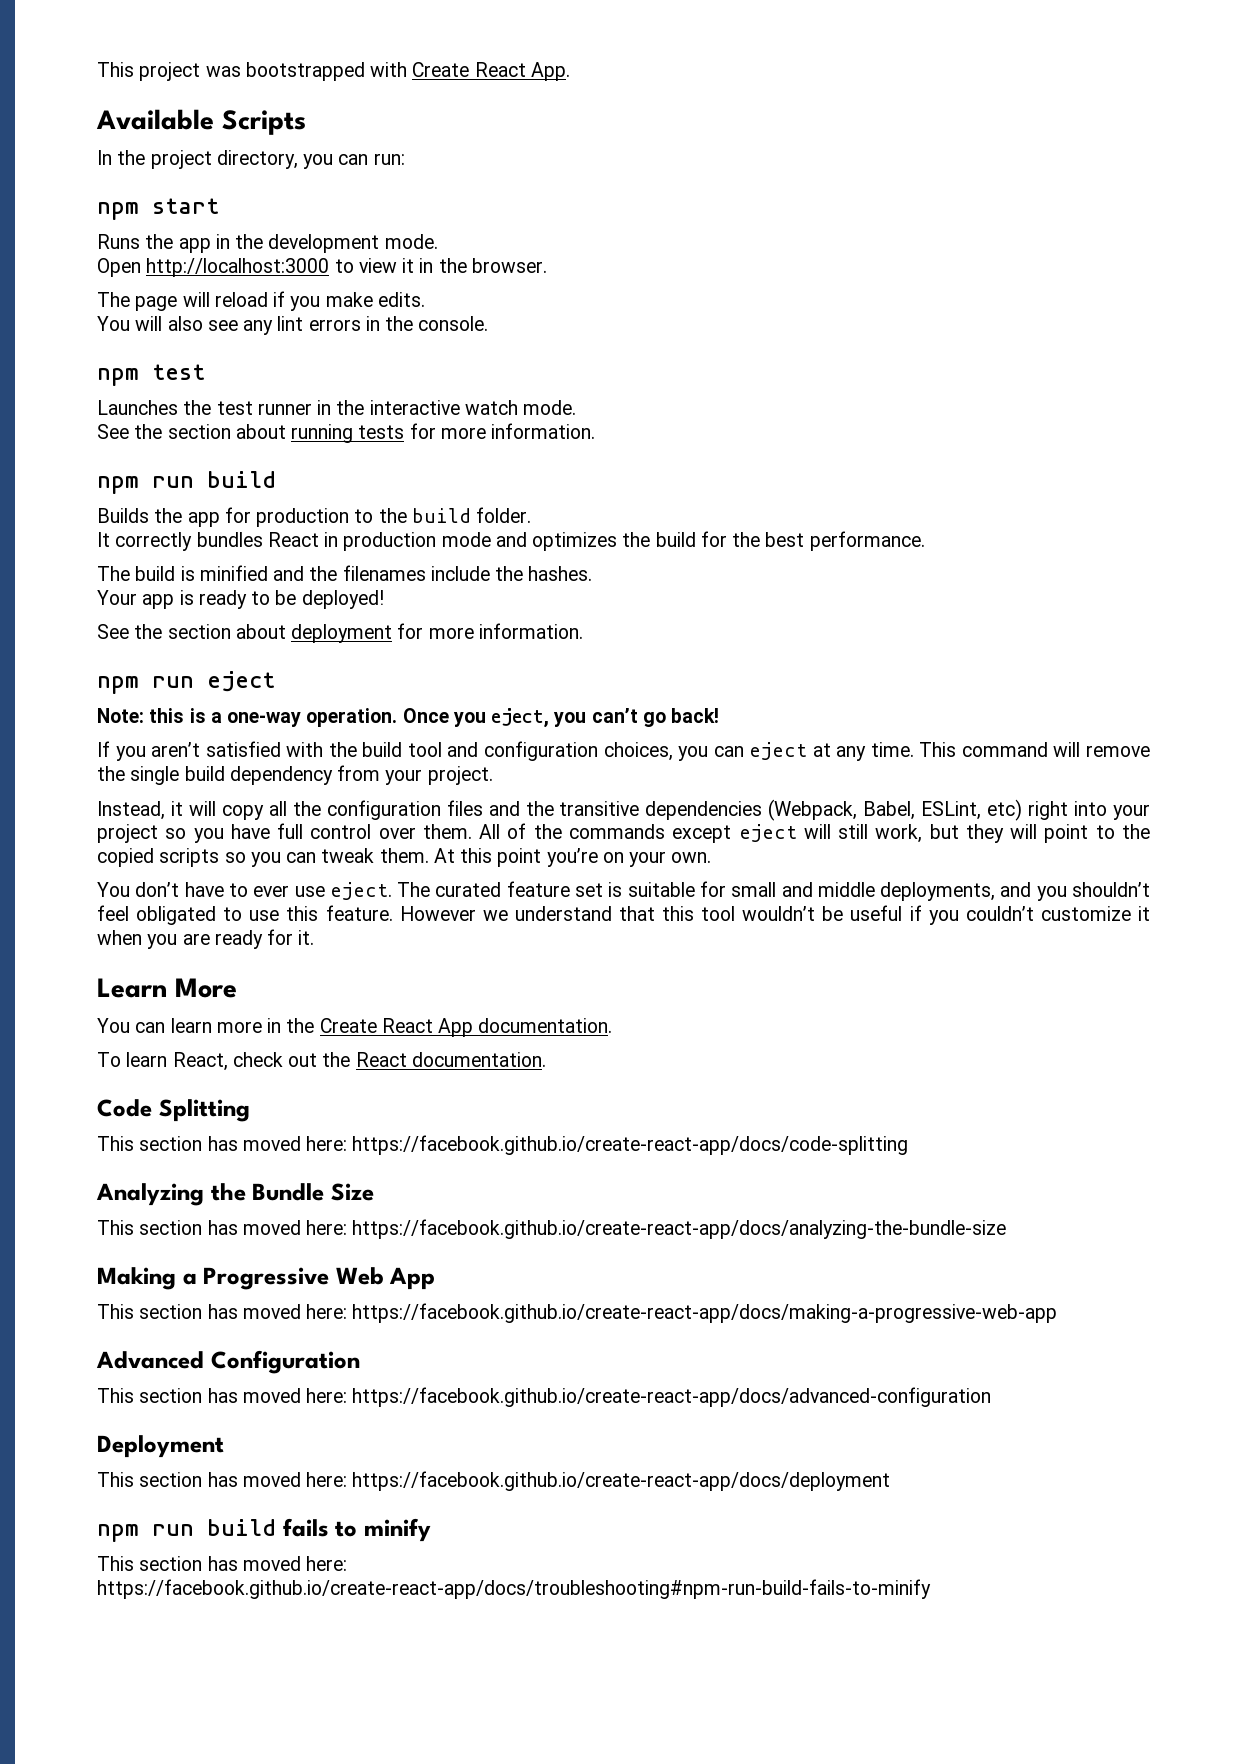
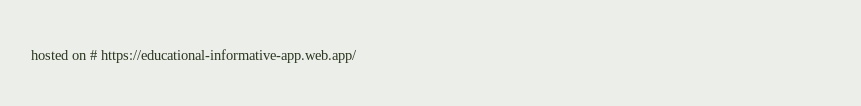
- This project was bootstrapped with Create React App.
- Available Scripts
- In the project directory, you can run:
- npm start
- Runs the app in the development mode.
- Open http://localhost:3000 to view it in the browser.
- The page will reload if you make edits.
- You will also see any lint errors in the console.
- npm test
- Launches the test runner in the interactive watch mode.
- See the section about running tests for more information.
- npm run build
- Builds the app for production to the build folder.
- It correctly bundles React in production mode and optimizes the build for the best performance.
- The build is minified and the filenames include the hashes.
- Your app is ready to be deployed!
- See the section about deployment for more information.
- npm run eject
- Note: this is a one-way operation. Once you eject, you can’t go back!
- If you aren’t satisfied with the build tool and configuration choices, you can eject at any time. This command will remove the single build dependency from your project.
- Instead, it will copy all the configuration files and the transitive dependencies (Webpack, Babel, ESLint, etc) right into your project so you have full control over them. All of the commands except eject will still work, but they will point to the copied scripts so you can tweak them. At this point you’re on your own.
- You don’t have to ever use eject. The curated feature set is suitable for small and middle deployments, and you shouldn’t feel obligated to use this feature. However we understand that this tool wouldn’t be useful if you couldn’t customize it when you are ready for it.
- Learn More
- You can learn more in the Create React App documentation.
- To learn React, check out the React documentation.
- Code Splitting
- This section has moved here: https://facebook.github.io/create-react-app/docs/code-splitting
- Analyzing the Bundle Size
- This section has moved here: https://facebook.github.io/create-react-app/docs/analyzing-the-bundle-size
- Making a Progressive Web App
- This section has moved here: https://facebook.github.io/create-react-app/docs/making-a-progressive-web-app
- Advanced Configuration
- This section has moved here: https://facebook.github.io/create-react-app/docs/advanced-configuration
- Deployment
- This section has moved here: https://facebook.github.io/create-react-app/docs/deployment
- npm run build fails to minify
- This section has moved here: https://facebook.github.io/create-react-app/docs/troubleshooting#npm-run-build-fails-to-minify
+ hosted on # https://educational-informative-app.web.app/

